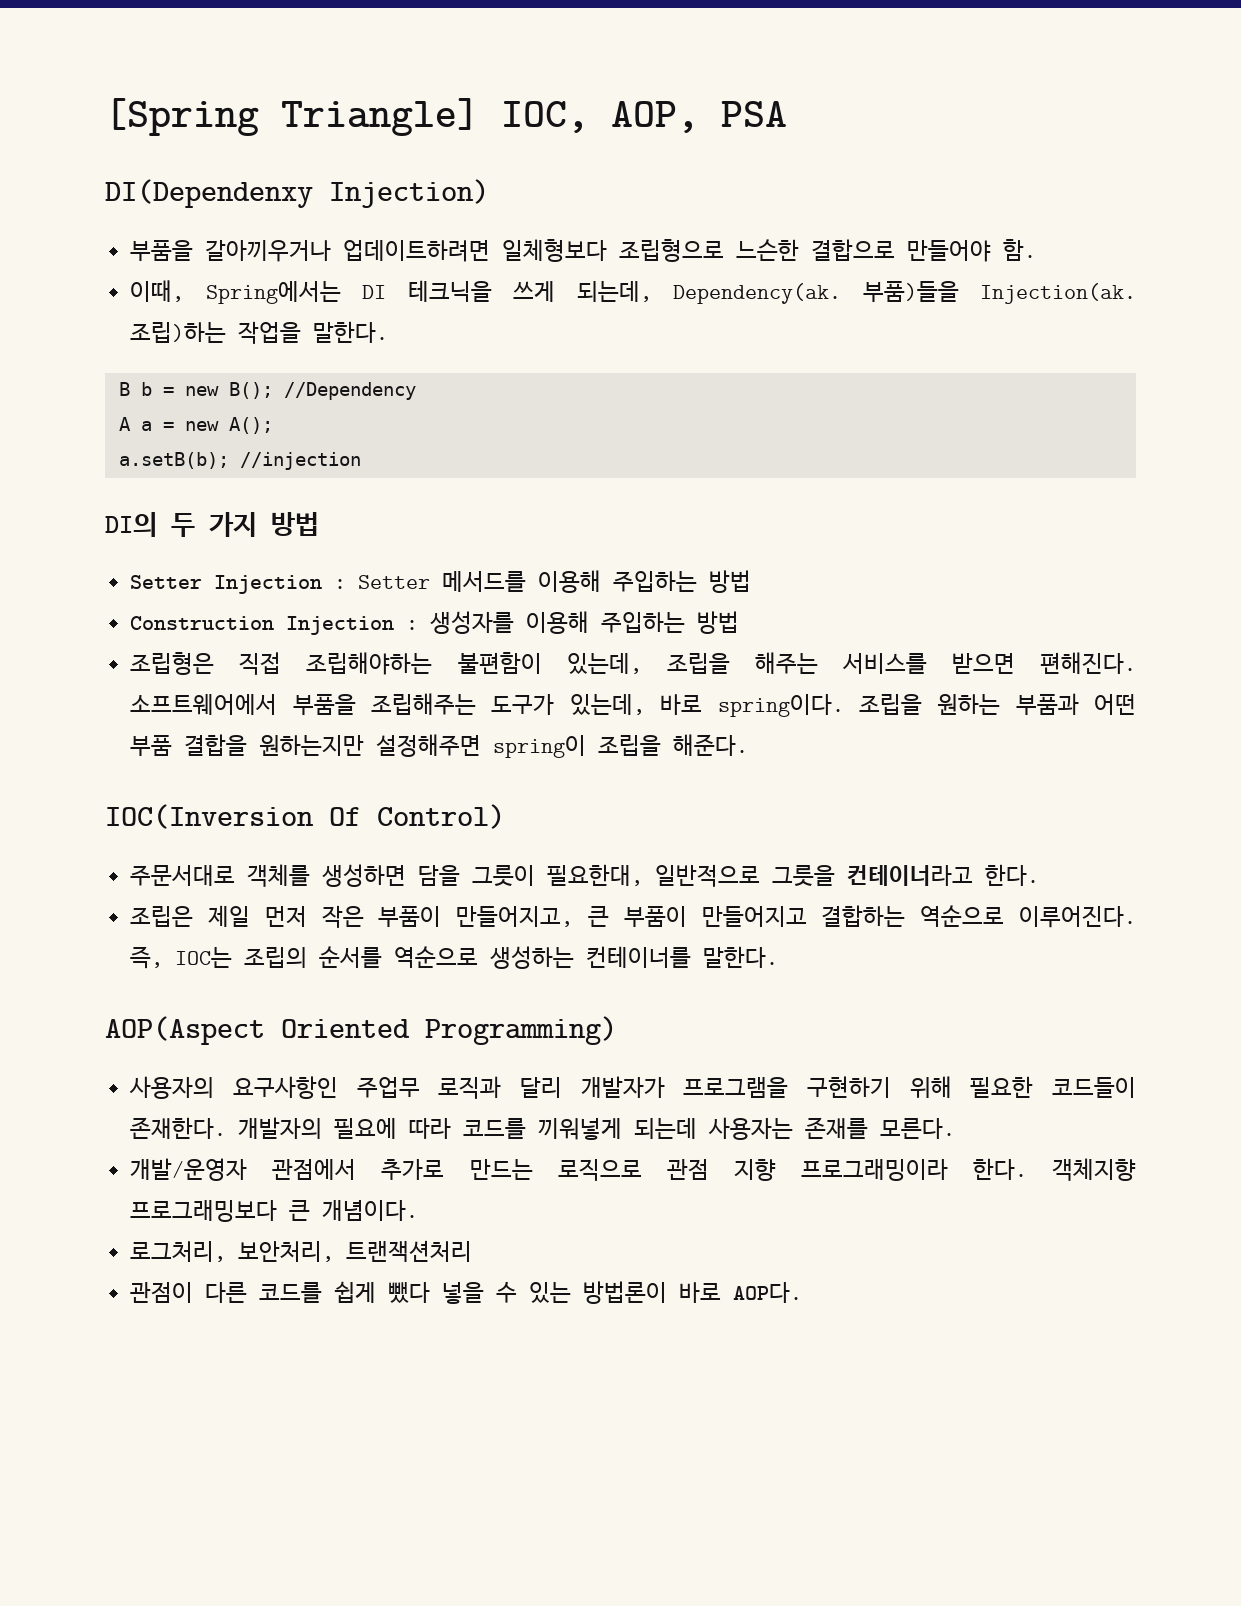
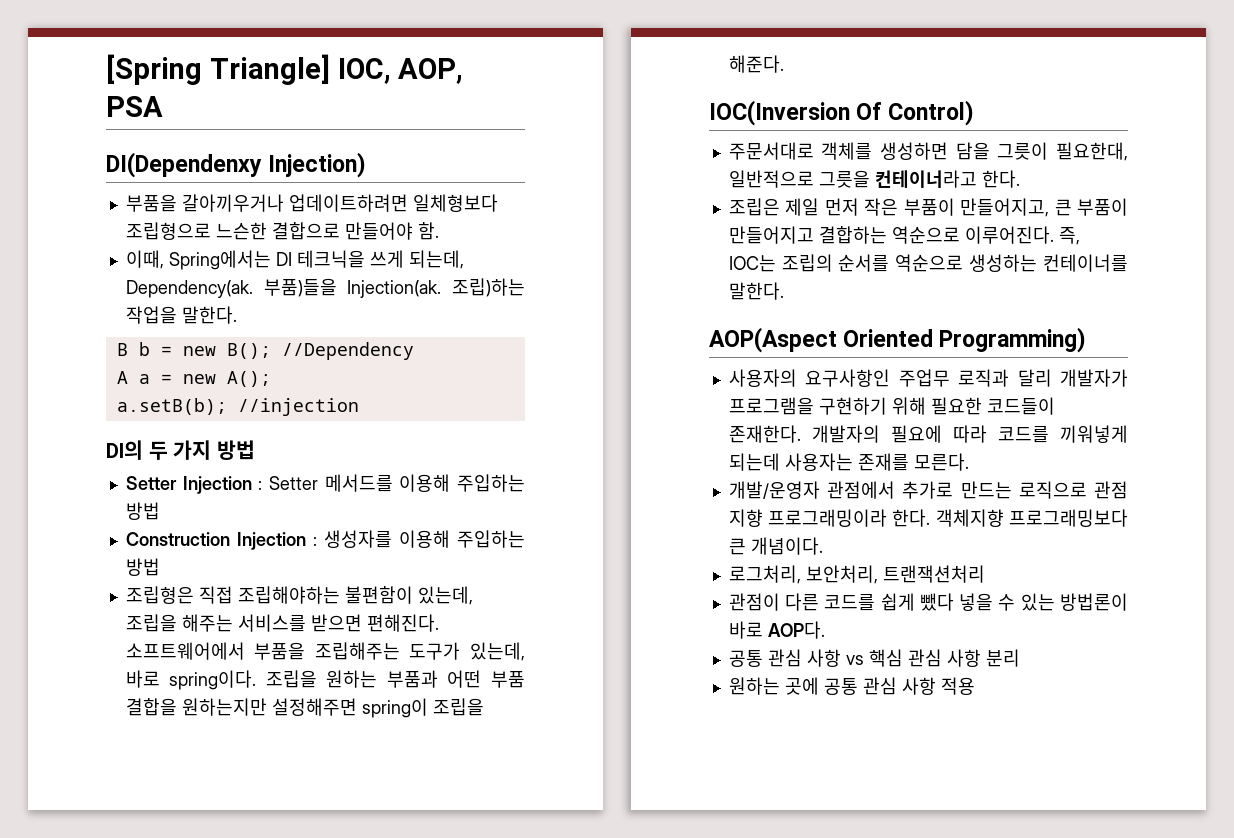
+ 공통 관심 사항 vs 핵심 관심 사항 분리
+ 원하는 곳에 공통 관심 사항 적용

